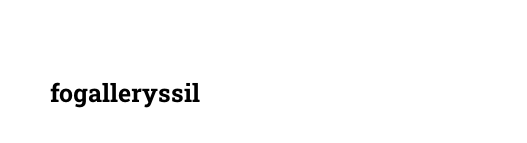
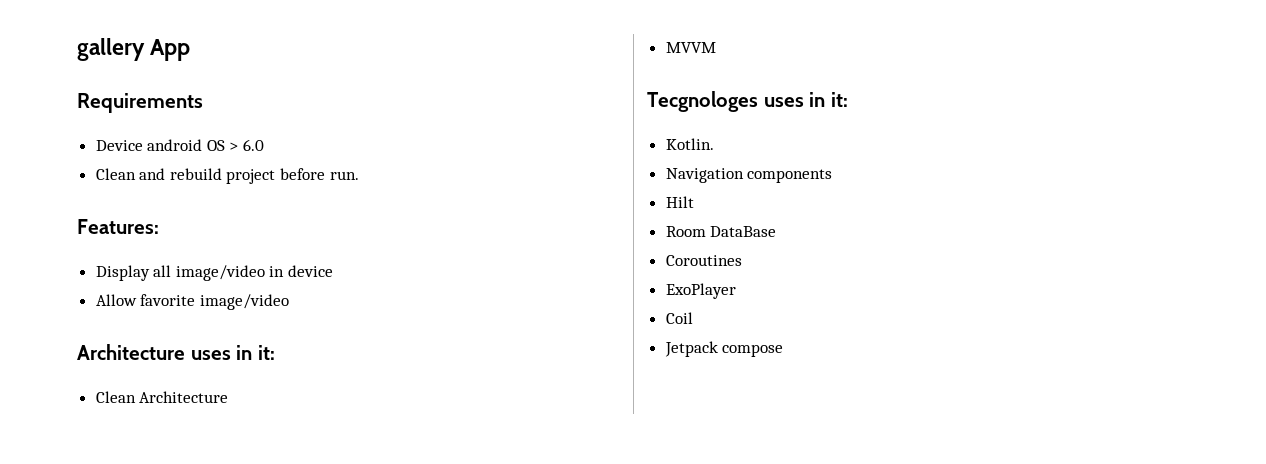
- fogalleryssil
+ gallery App
+ Requirements
+ Device android OS > 6.0
+ Clean and rebuild project before run.
+ Features:
+ Display all image/video in device
+ Allow favorite image/video
+ Architecture uses in it:
+ Clean Architecture
+ MVVM
+ Tecgnologes uses in it:
+ Kotlin.
+ Navigation components
+ Hilt
+ Room DataBase
+ Coroutines
+ ExoPlayer
+ Coil
+ Jetpack compose

